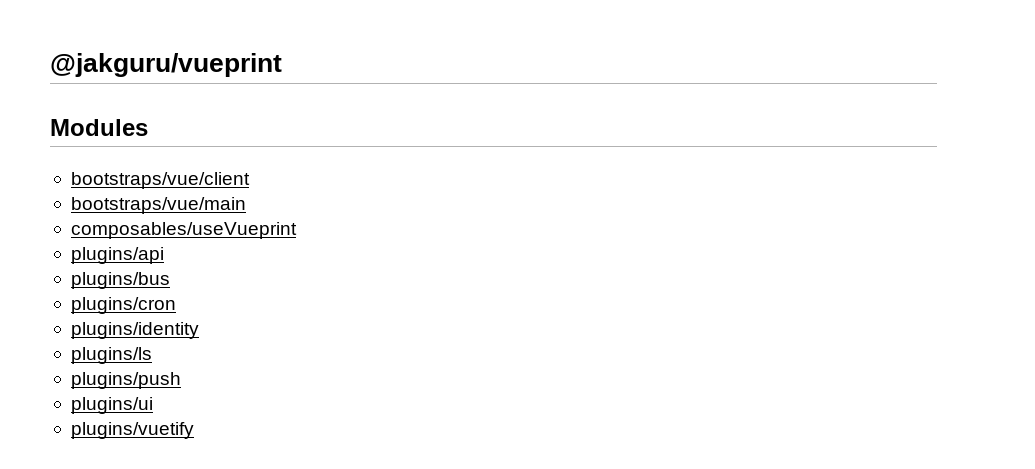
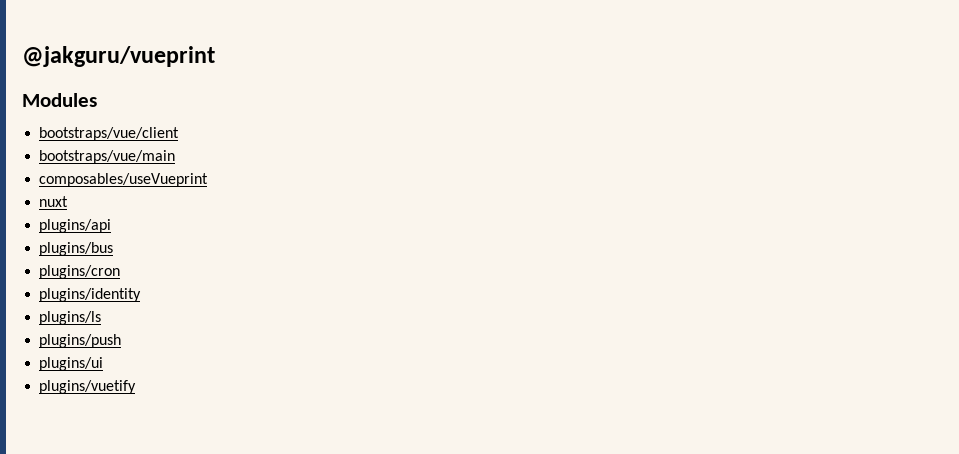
+ nuxt

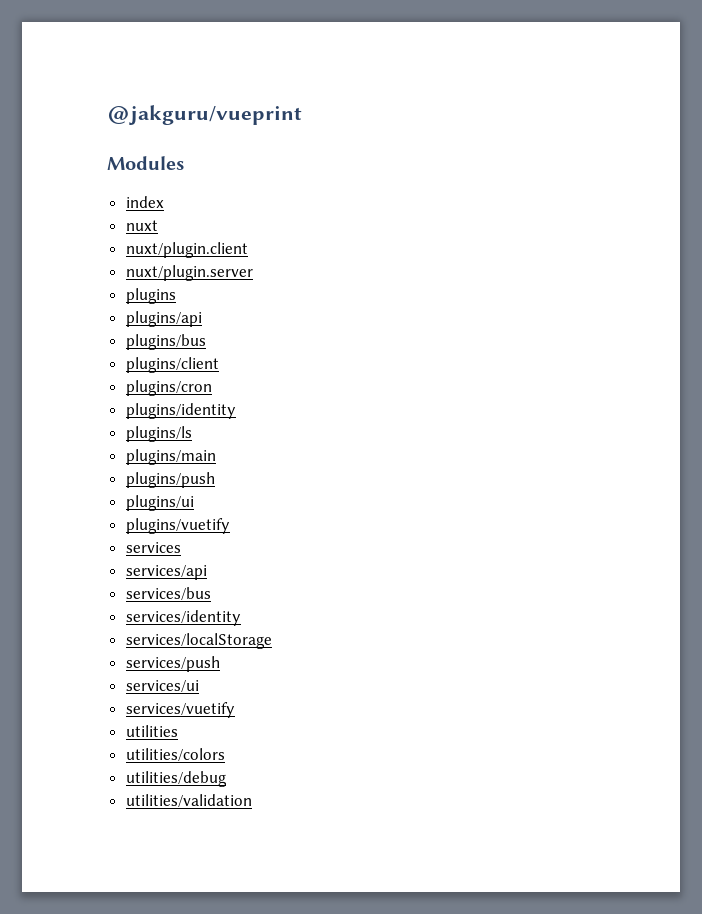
- bootstraps/vue/client
- bootstraps/vue/main
- composables/useVueprint
+ index
  nuxt
+ nuxt/plugin.client
+ nuxt/plugin.server
+ plugins
+ plugins/client
+ plugins/main
+ services
+ services/api
+ services/bus
+ services/identity
+ services/localStorage
+ services/push
+ services/ui
+ services/vuetify
+ utilities
+ utilities/colors
+ utilities/debug
+ utilities/validation

